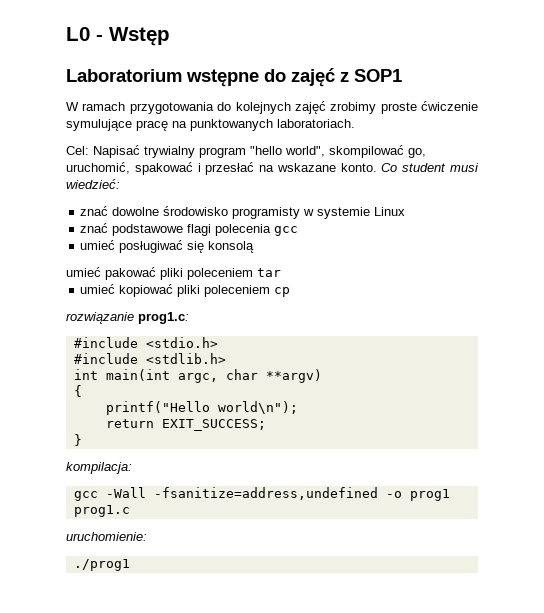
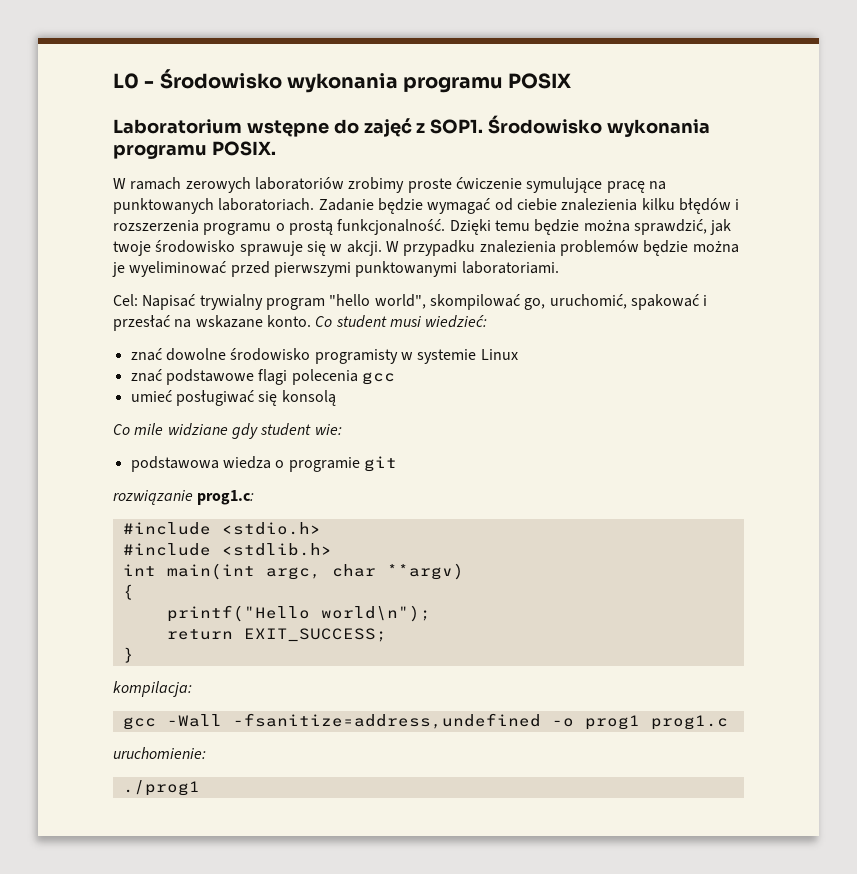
- L0 - Wstęp
+ L0 - Środowisko wykonania programu POSIX
- Laboratorium wstępne do zajęć z SOP1
- W ramach przygotowania do kolejnych zajęć zrobimy proste ćwiczenie symulujące pracę na punktowanych laboratoriach.
+ Laboratorium wstępne do zajęć z SOP1. Środowisko wykonania programu POSIX.
+ W ramach zerowych laboratoriów zrobimy proste ćwiczenie symulujące pracę na punktowanych laboratoriach. Zadanie będzie wymagać od ciebie znalezienia kilku błędów i rozszerzenia programu o prostą funkcjonalność. Dzięki temu będzie można sprawdzić, jak twoje środowisko sprawuje się w akcji. W przypadku znalezienia problemów będzie można je wyeliminować przed pierwszymi punktowanymi laboratoriami.
- umieć pakować pliki poleceniem tar
- umieć kopiować pliki poleceniem cp
+ Co mile widziane gdy student wie:
+ podstawowa wiedza o programie git

